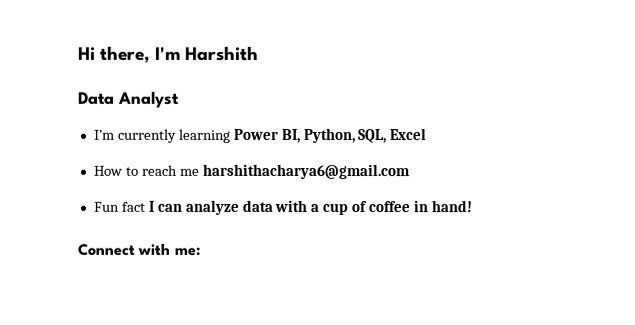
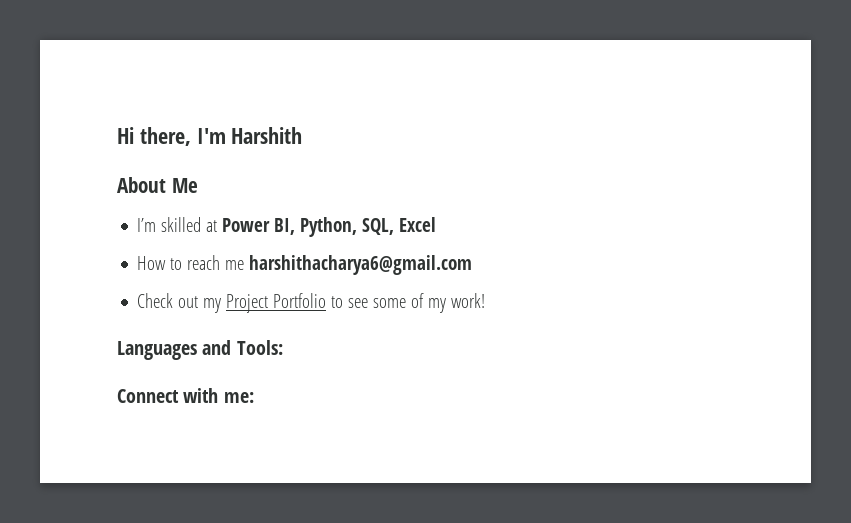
- Data Analyst
- I’m currently learning Power BI, Python, SQL, Excel
+ About Me
+ I’m skilled at Power BI, Python, SQL, Excel
- Fun fact I can analyze data with a cup of coffee in hand!
+ Check out my Project Portfolio to see some of my work!
+ Languages and Tools:

